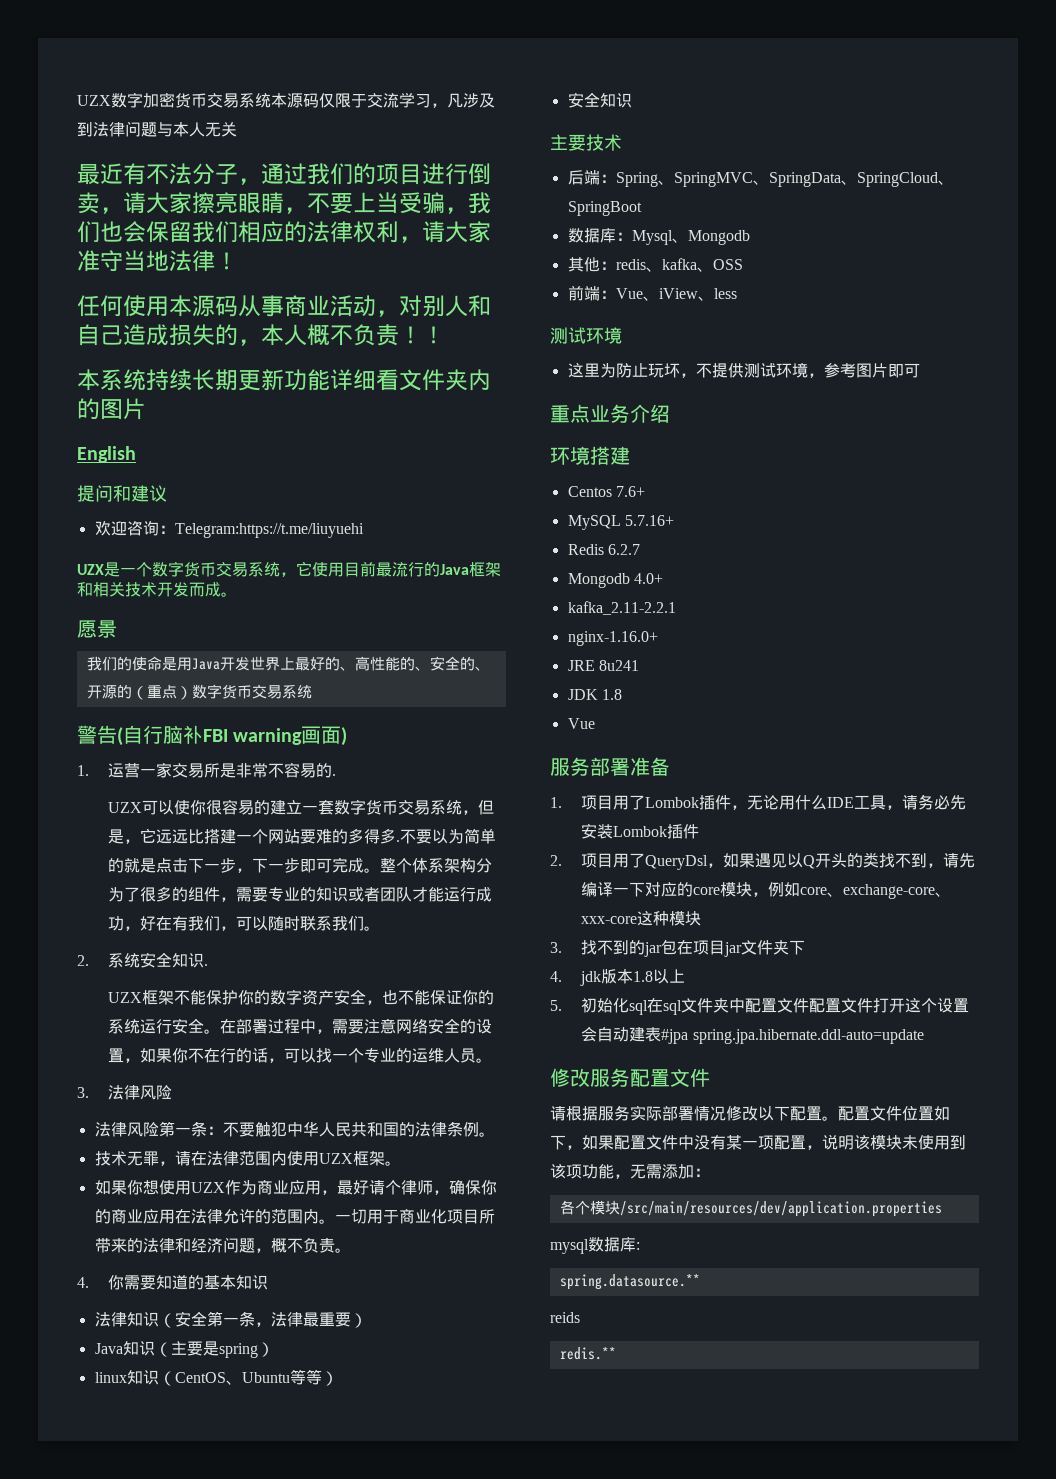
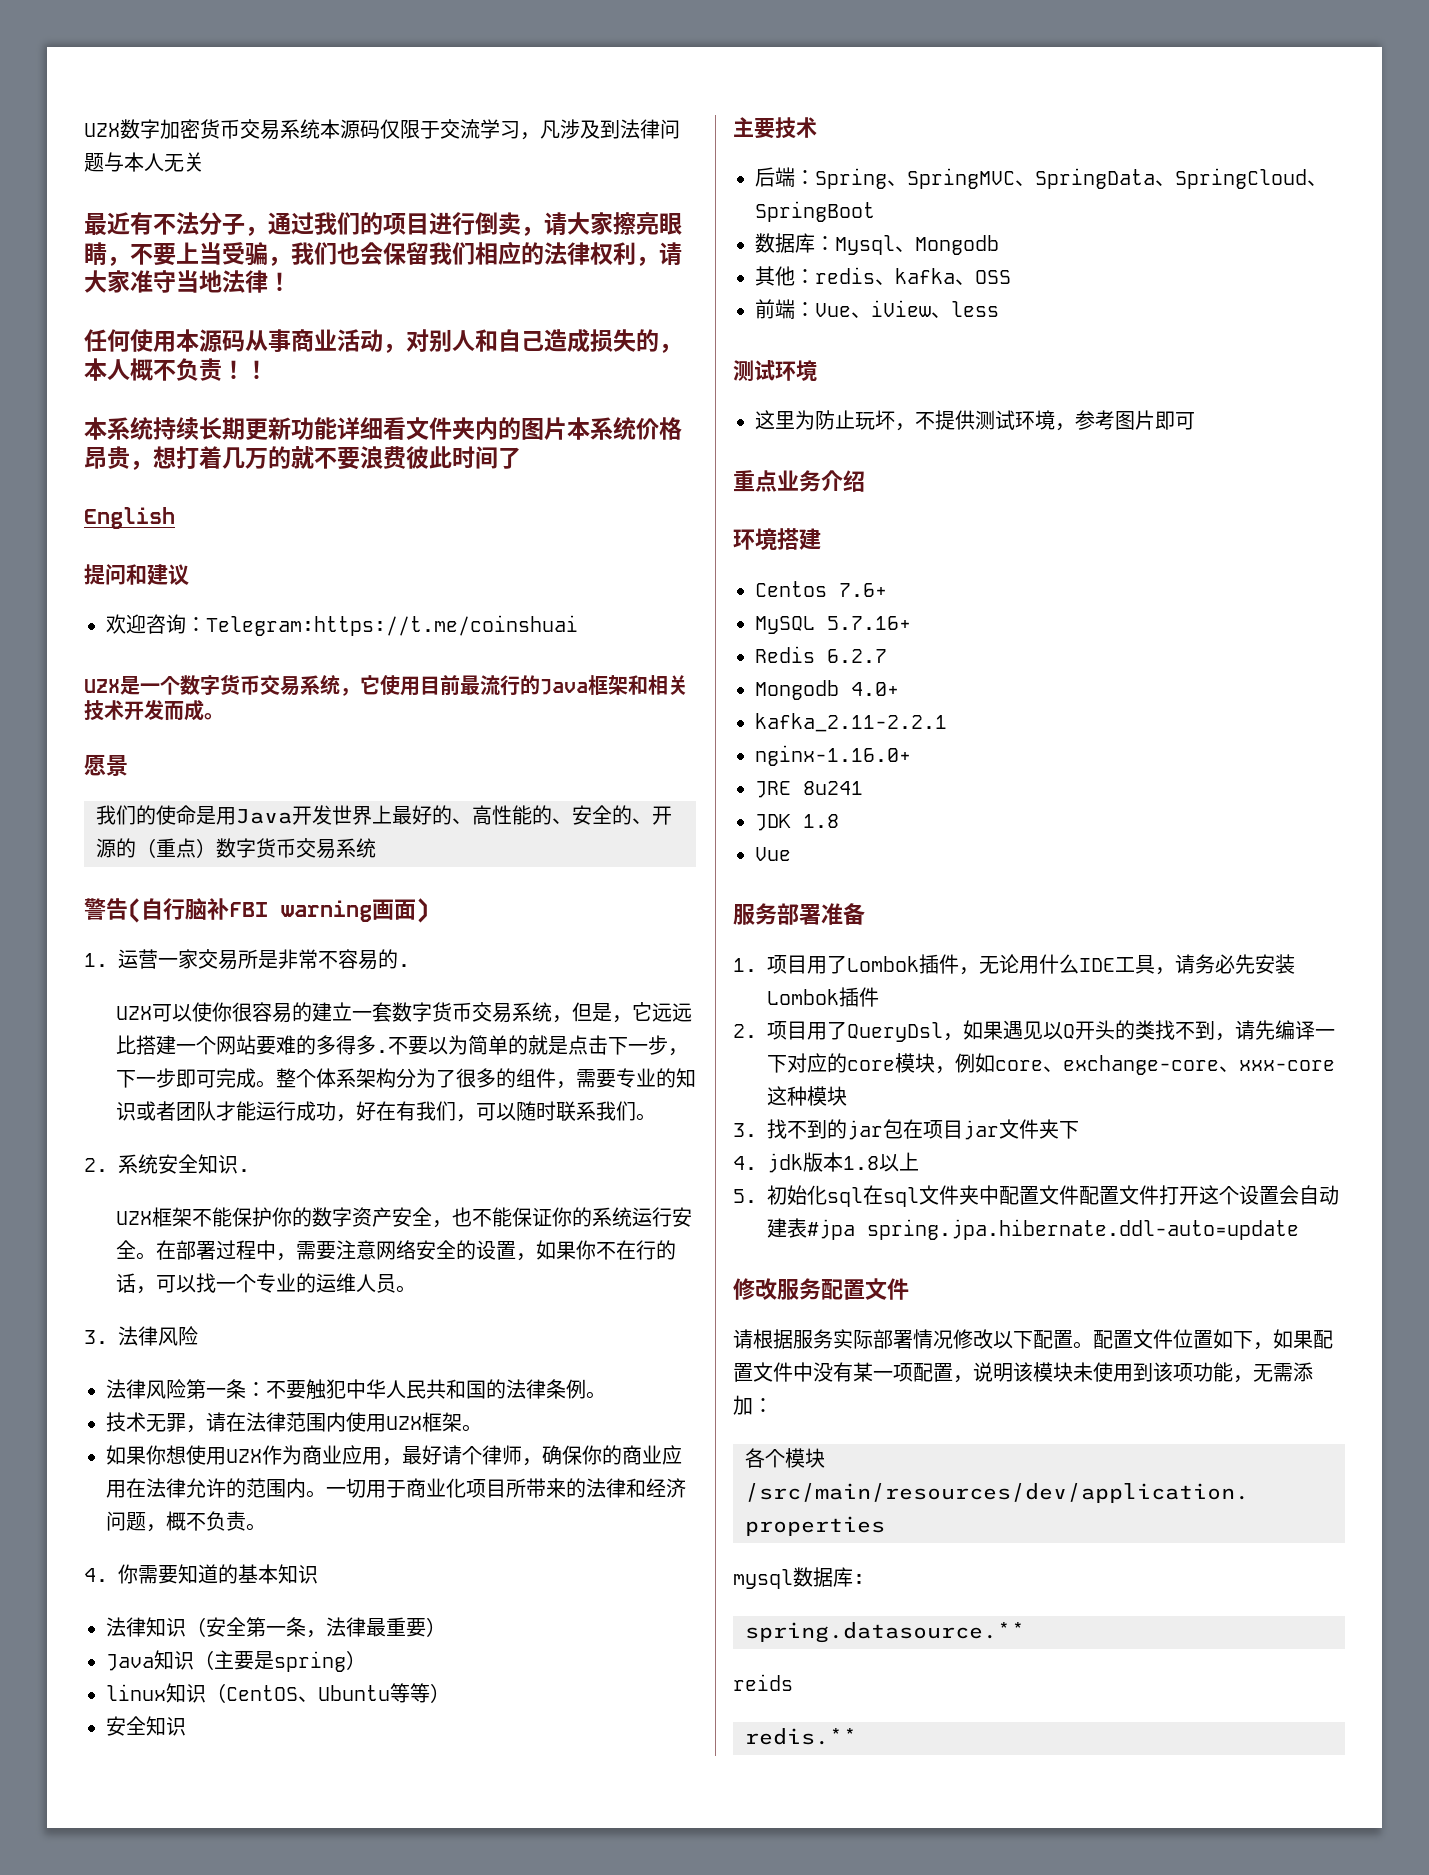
- 本系统持续长期更新功能详细看文件夹内的图片
+ 本系统持续长期更新功能详细看文件夹内的图片本系统价格昂贵，想打着几万的就不要浪费彼此时间了
- 欢迎咨询：Telegram:https://t.me/liuyuehi
+ 欢迎咨询：Telegram:https://t.me/coinshuai

